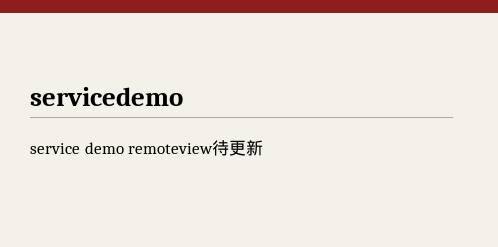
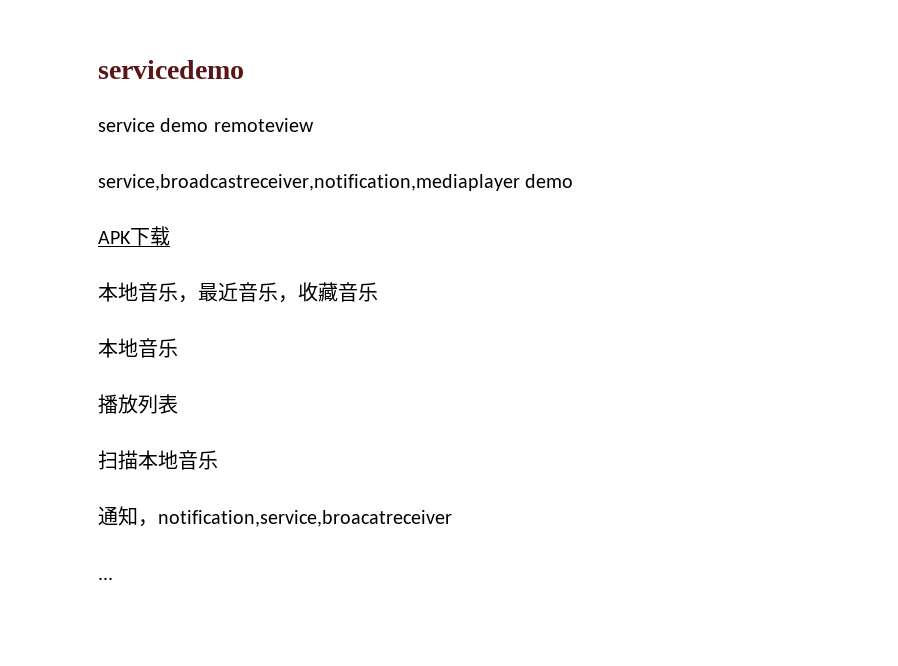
- service demo remoteview待更新
+ service demo remoteview
+ service,broadcastreceiver,notification,mediaplayer demo
+ APK下载
+ 本地音乐，最近音乐，收藏音乐
+ 本地音乐
+ 播放列表
+ 扫描本地音乐
+ 通知，notification,service,broacatreceiver
+ ...

